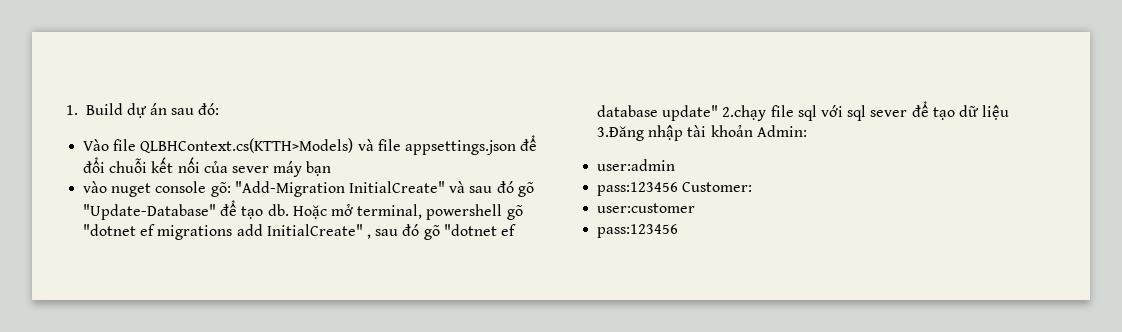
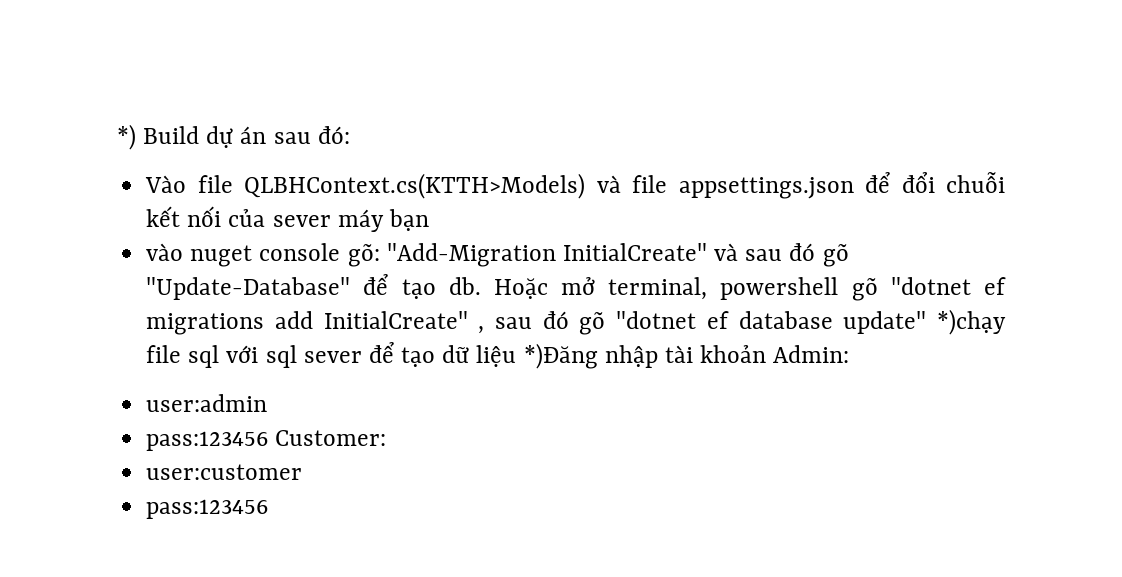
- 1. Build dự án sau đó:
+ *) Build dự án sau đó:
- Hoặc mở terminal, powershell gõ "dotnet ef migrations add InitialCreate" , sau đó gõ "dotnet ef database update" 2.chạy file sql với sql sever để tạo dữ liệu 3.Đăng nhập tài khoản Admin:
+ Hoặc mở terminal, powershell gõ "dotnet ef migrations add InitialCreate" , sau đó gõ "dotnet ef database update" *)chạy file sql với sql sever để tạo dữ liệu *)Đăng nhập tài khoản Admin:

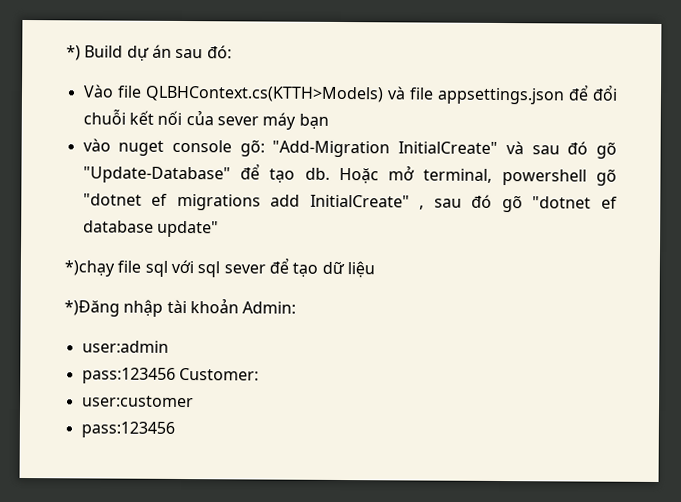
- Hoặc mở terminal, powershell gõ "dotnet ef migrations add InitialCreate" , sau đó gõ "dotnet ef database update" *)chạy file sql với sql sever để tạo dữ liệu *)Đăng nhập tài khoản Admin:
+ Hoặc mở terminal, powershell gõ "dotnet ef migrations add InitialCreate" , sau đó gõ "dotnet ef database update"
+ *)chạy file sql với sql sever để tạo dữ liệu
+ *)Đăng nhập tài khoản Admin:

